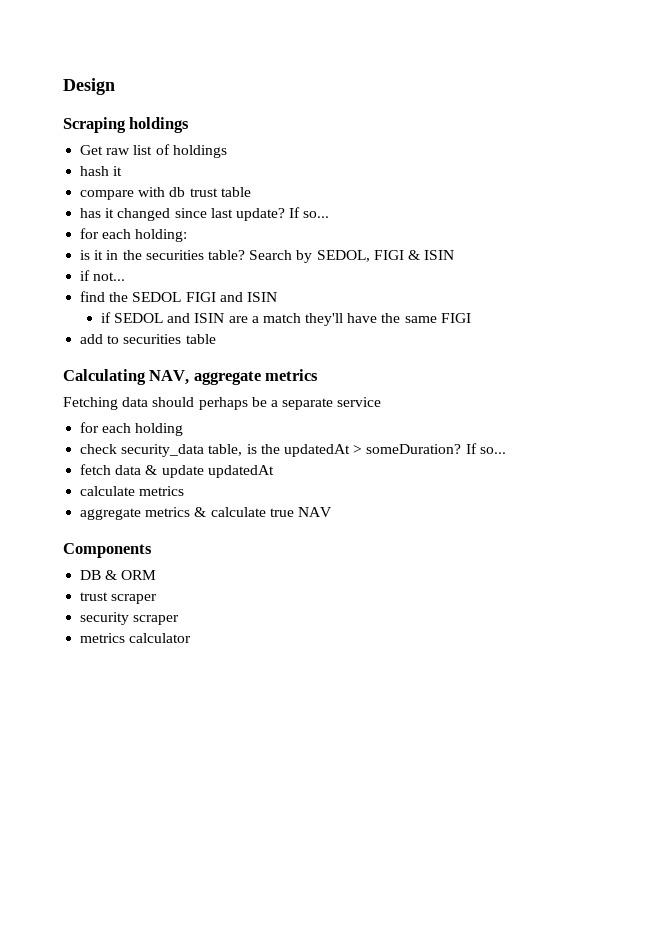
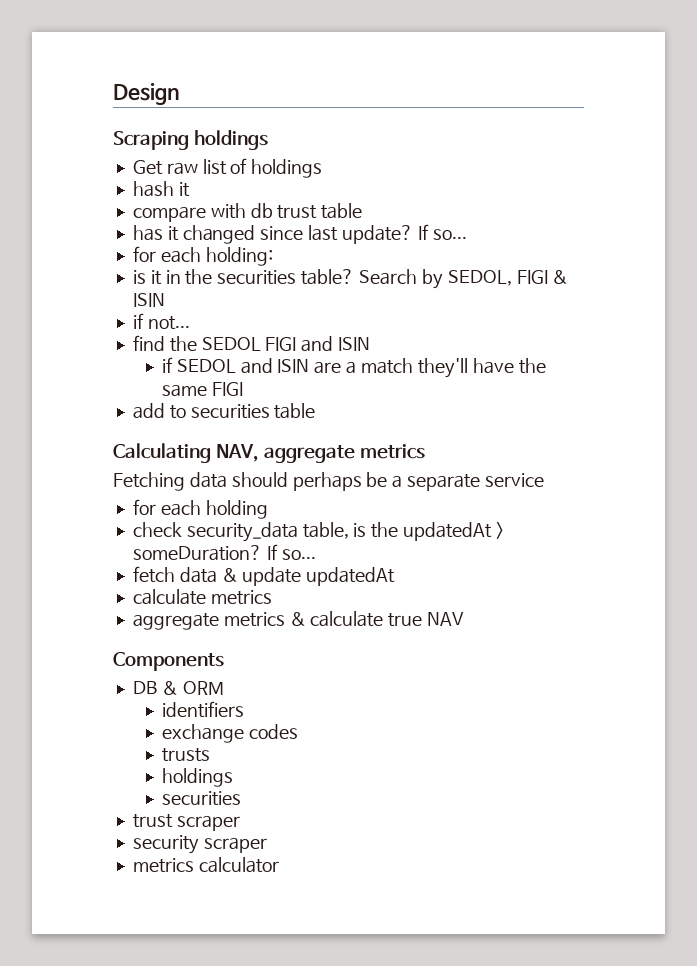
+ identifiers
+ exchange codes
+ trusts
+ holdings
+ securities

